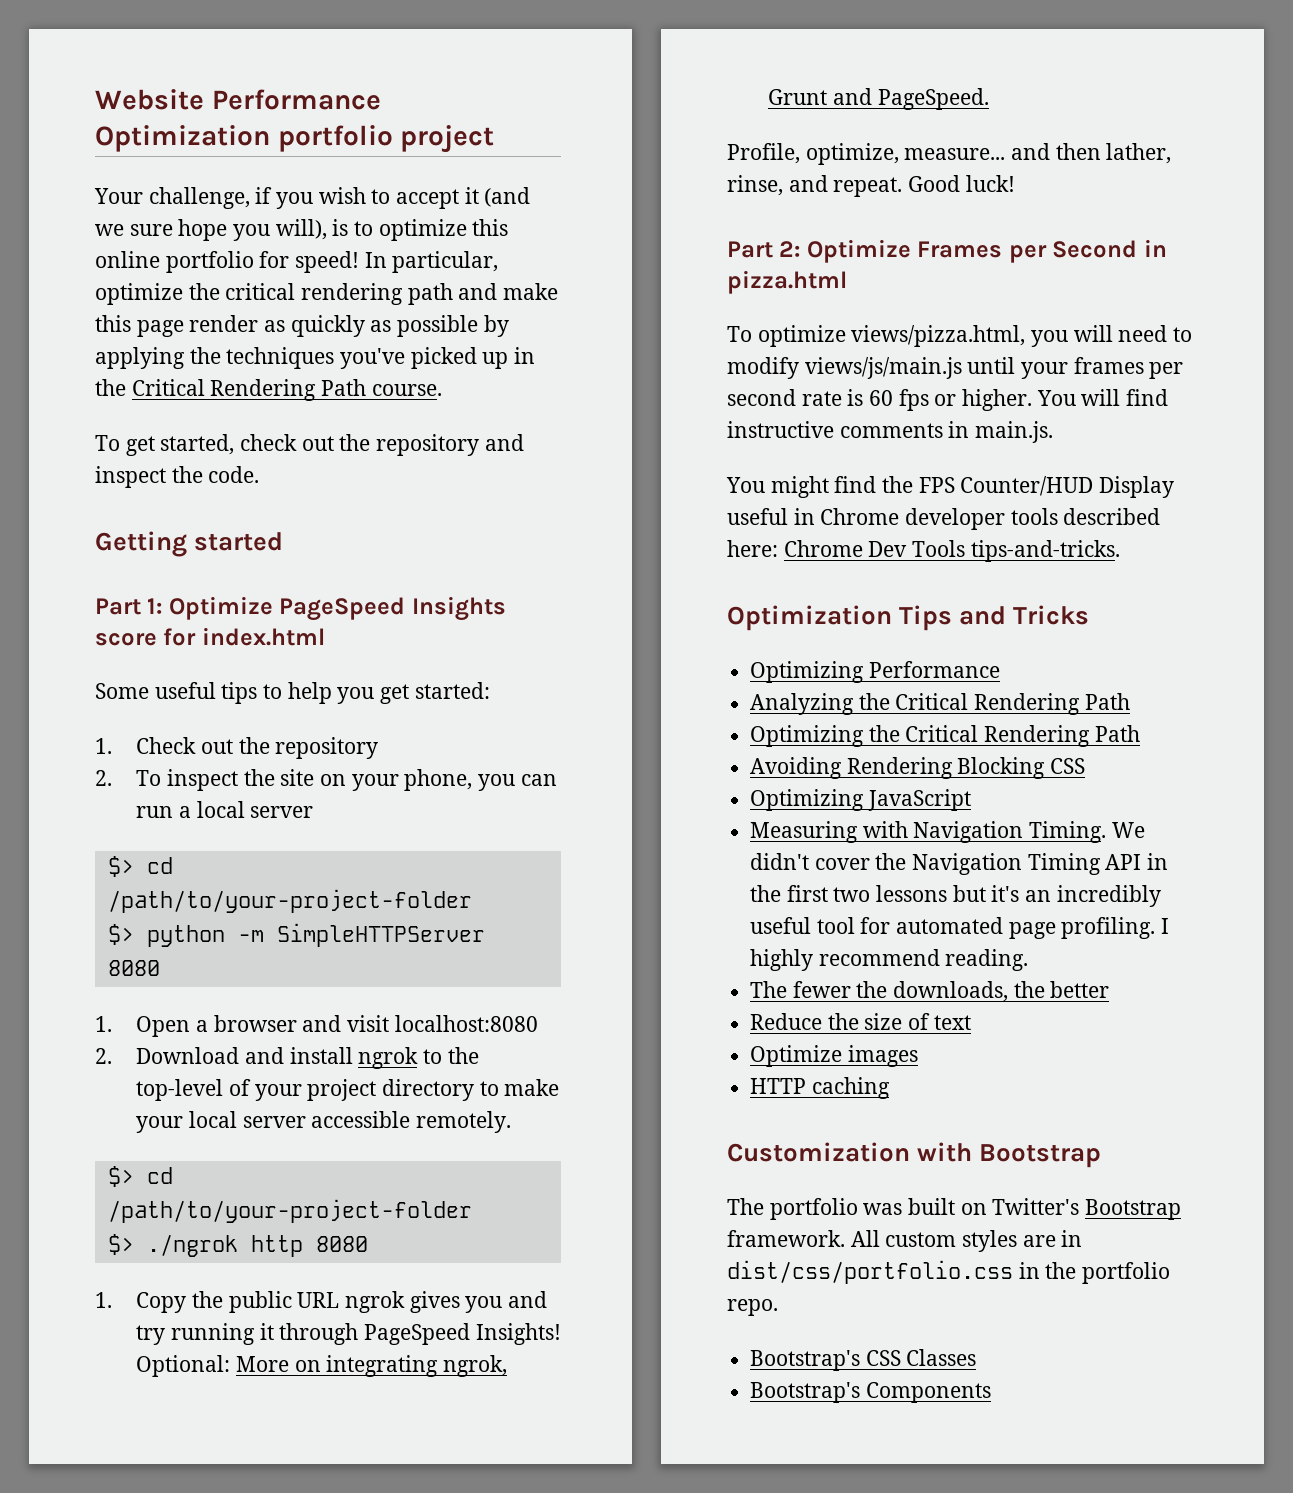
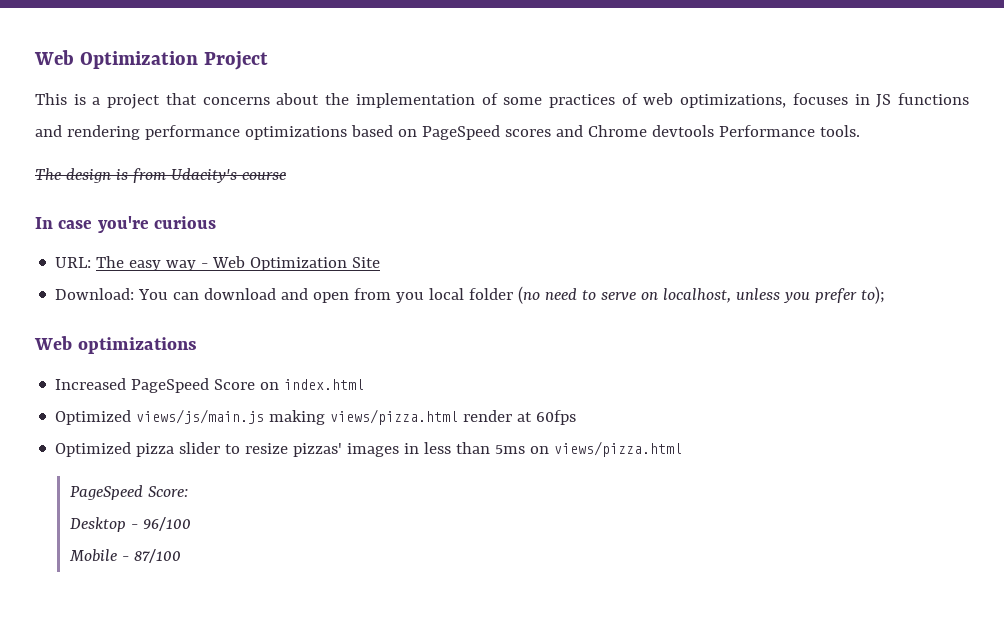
- Website Performance Optimization portfolio project
- Your challenge, if you wish to accept it (and we sure hope you will), is to optimize this online portfolio for speed! In particular, optimize the critical rendering path and make this page render as quickly as possible by applying the techniques you've picked up in the Critical Rendering Path course.
- To get started, check out the repository and inspect the code.
- Getting started
- Part 1: Optimize PageSpeed Insights score for index.html
- Some useful tips to help you get started:
- 1. Check out the repository
- 2. To inspect the site on your phone, you can run a local server
- $> cd /path/to/your-project-folder
- $> python -m SimpleHTTPServer 8080
- 1. Open a browser and visit localhost:8080
- 2. Download and install ngrok to the top-level of your project directory to make your local server accessible remotely.
- $> cd /path/to/your-project-folder
- $> ./ngrok http 8080
- 1. Copy the public URL ngrok gives you and try running it through PageSpeed Insights! Optional: More on integrating ngrok, Grunt and PageSpeed.
- Profile, optimize, measure... and then lather, rinse, and repeat. Good luck!
- Part 2: Optimize Frames per Second in pizza.html
- To optimize views/pizza.html, you will need to modify views/js/main.js until your frames per second rate is 60 fps or higher. You will find instructive comments in main.js.
- You might find the FPS Counter/HUD Display useful in Chrome developer tools described here: Chrome Dev Tools tips-and-tricks.
- Optimization Tips and Tricks
- Optimizing Performance
- Analyzing the Critical Rendering Path
- Optimizing the Critical Rendering Path
- Avoiding Rendering Blocking CSS
- Optimizing JavaScript
- Measuring with Navigation Timing. We didn't cover the Navigation Timing API in the first two lessons but it's an incredibly useful tool for automated page profiling. I highly recommend reading.
- The fewer the downloads, the better
- Reduce the size of text
- Optimize images
- HTTP caching
- Customization with Bootstrap
- The portfolio was built on Twitter's Bootstrap framework. All custom styles are in dist/css/portfolio.css in the portfolio repo.
- Bootstrap's CSS Classes
- Bootstrap's Components
+ Web Optimization Project
+ This is a project that concerns about the implementation of some practices of web optimizations, focuses in JS functions and rendering performance optimizations based on PageSpeed scores and Chrome devtools Performance tools.
+ The design is from Udacity's course
+ In case you're curious
+ URL: The easy way - Web Optimization Site
+ Download: You can download and open from you local folder (no need to serve on localhost, unless you prefer to);
+ Web optimizations
+ Increased PageSpeed Score on index.html
+ Optimized views/js/main.js making views/pizza.html render at 60fps
+ Optimized pizza slider to resize pizzas' images in less than 5ms on views/pizza.html
+ PageSpeed Score:
+ Desktop - 96/100
+ Mobile - 87/100

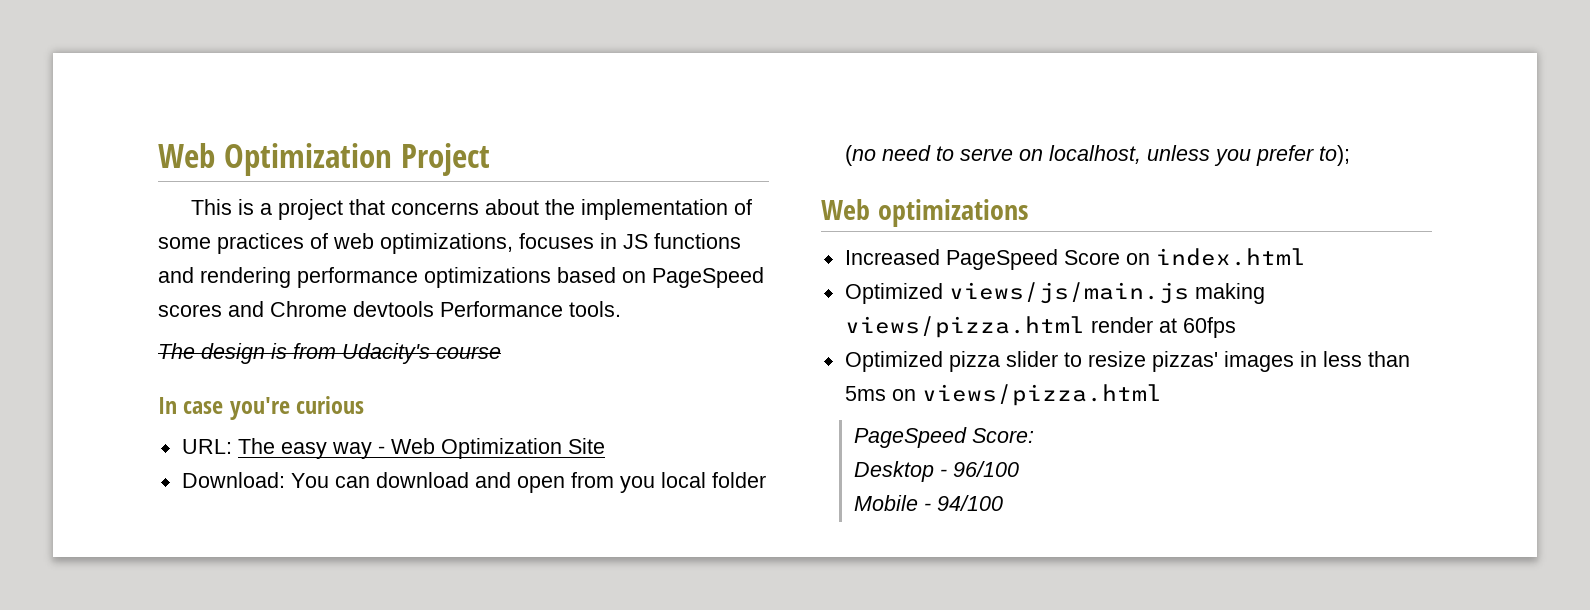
- Mobile - 87/100
+ Mobile - 94/100

